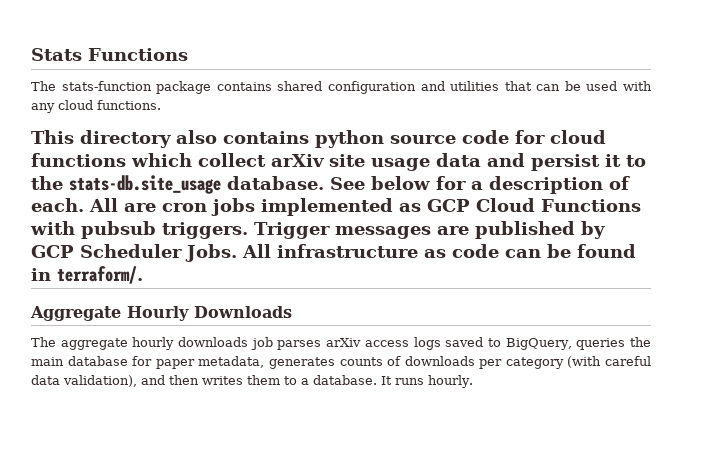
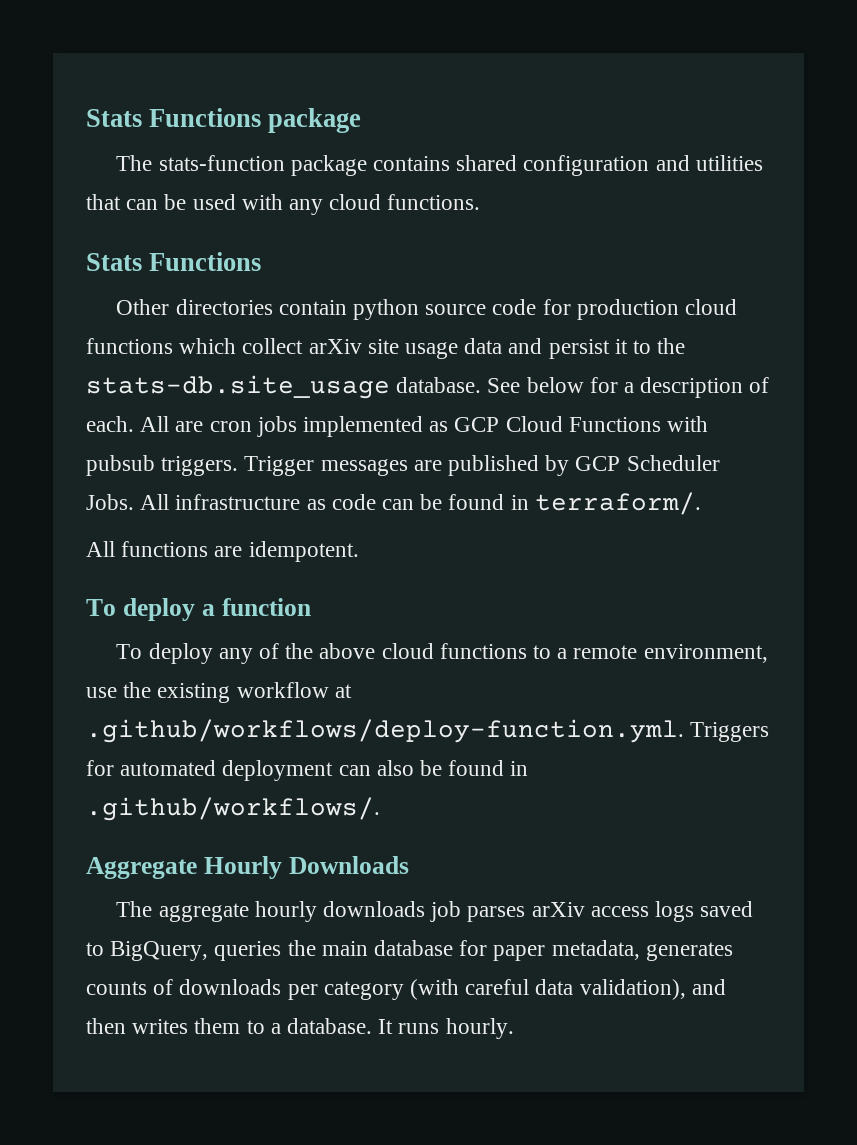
- Stats Functions
+ Stats Functions package
  The stats-function package contains shared configuration and utilities that can be used with any cloud functions.
- This directory also contains python source code for cloud functions which collect arXiv site usage data and persist it to the stats-db.site_usage database.
+ Stats Functions
+ Other directories contain python source code for production cloud functions which collect arXiv site usage data and persist it to the stats-db.site_usage database.
+ All functions are idempotent.
+ To deploy a function
+ To deploy any of the above cloud functions to a remote environment, use the existing workflow at .github/workflows/deploy-function.yml. Triggers for automated deployment can also be found in .github/workflows/.

